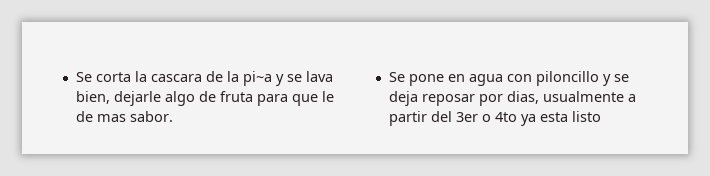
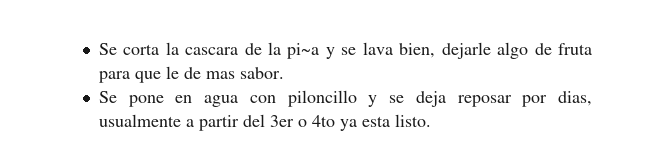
- Se pone en agua con piloncillo y se deja reposar por dias, usualmente a partir del 3er o 4to ya esta listo
+ Se pone en agua con piloncillo y se deja reposar por dias, usualmente a partir del 3er o 4to ya esta listo.

